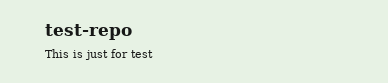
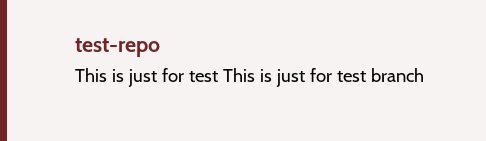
- This is just for test
+ This is just for test This is just for test branch

